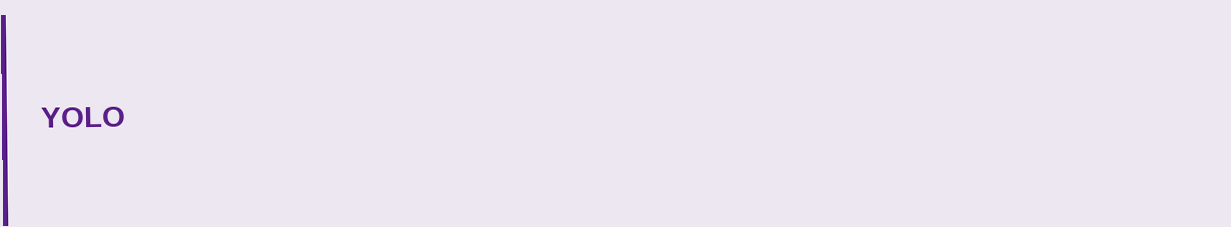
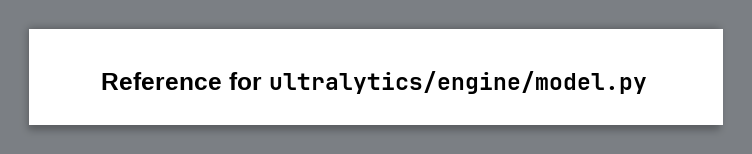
- YOLO
+ Reference for ultralytics/engine/model.py

